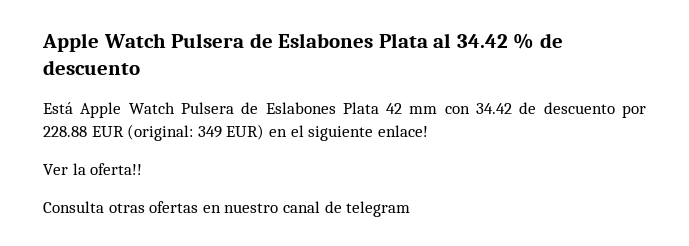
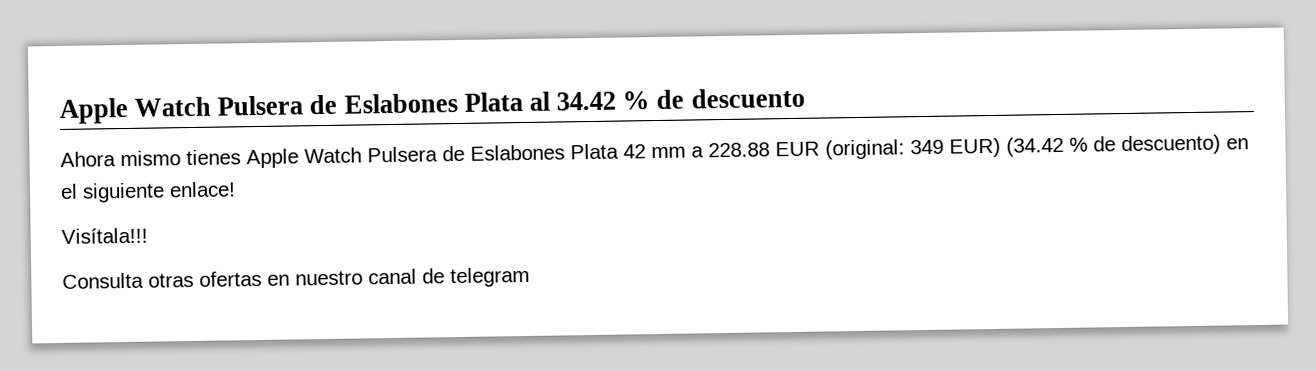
- Está Apple Watch Pulsera de Eslabones Plata 42 mm con 34.42 de descuento por 228.88 EUR (original: 349 EUR) en el siguiente enlace!
+ Ahora mismo tienes Apple Watch Pulsera de Eslabones Plata 42 mm a 228.88 EUR (original: 349 EUR) (34.42 % de descuento) en el siguiente enlace!
- Ver la oferta!!
+ Visítala!!!

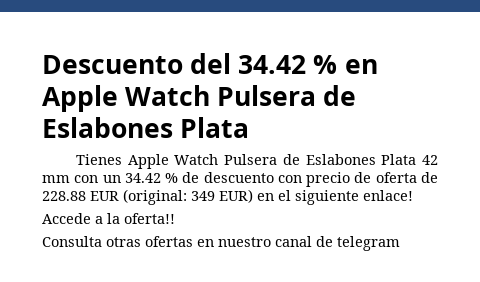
- Apple Watch Pulsera de Eslabones Plata al 34.42 % de descuento
- Ahora mismo tienes Apple Watch Pulsera de Eslabones Plata 42 mm a 228.88 EUR (original: 349 EUR) (34.42 % de descuento) en el siguiente enlace!
+ Descuento del 34.42 % en Apple Watch Pulsera de Eslabones Plata
+ Tienes Apple Watch Pulsera de Eslabones Plata 42 mm con un 34.42 % de descuento con precio de oferta de 228.88 EUR (original: 349 EUR) en el siguiente enlace!
- Visítala!!!
+ Accede a la oferta!!

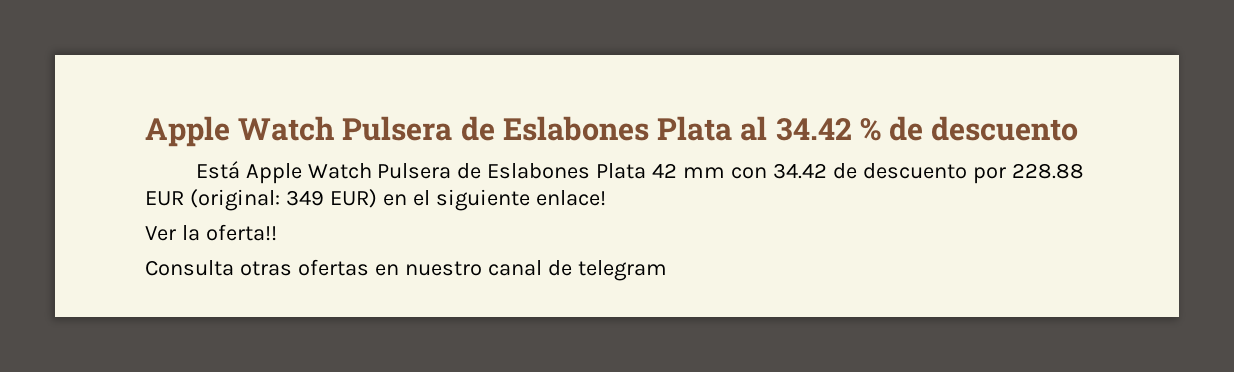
- Descuento del 34.42 % en Apple Watch Pulsera de Eslabones Plata
- Tienes Apple Watch Pulsera de Eslabones Plata 42 mm con un 34.42 % de descuento con precio de oferta de 228.88 EUR (original: 349 EUR) en el siguiente enlace!
+ Apple Watch Pulsera de Eslabones Plata al 34.42 % de descuento
+ Está Apple Watch Pulsera de Eslabones Plata 42 mm con 34.42 de descuento por 228.88 EUR (original: 349 EUR) en el siguiente enlace!
- Accede a la oferta!!
+ Ver la oferta!!

